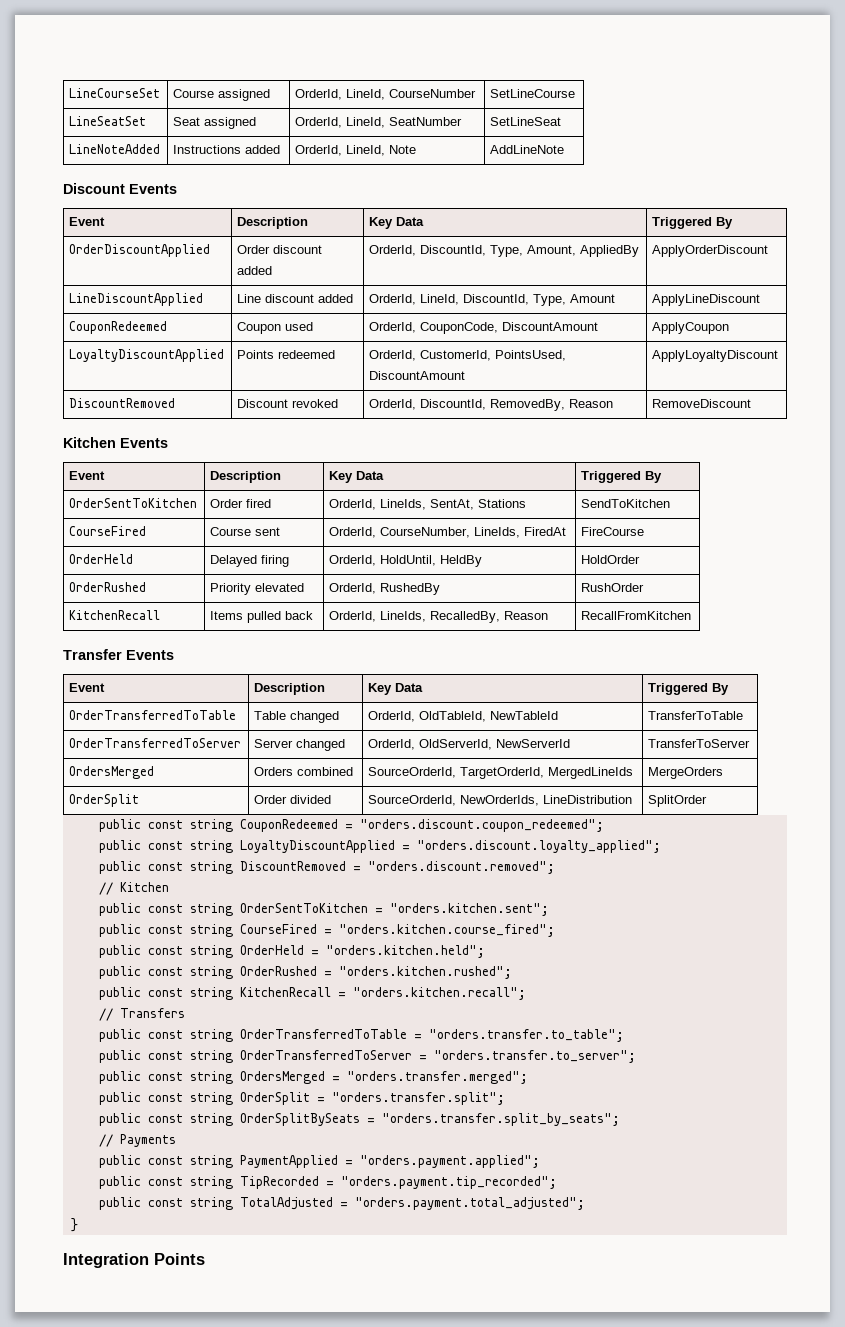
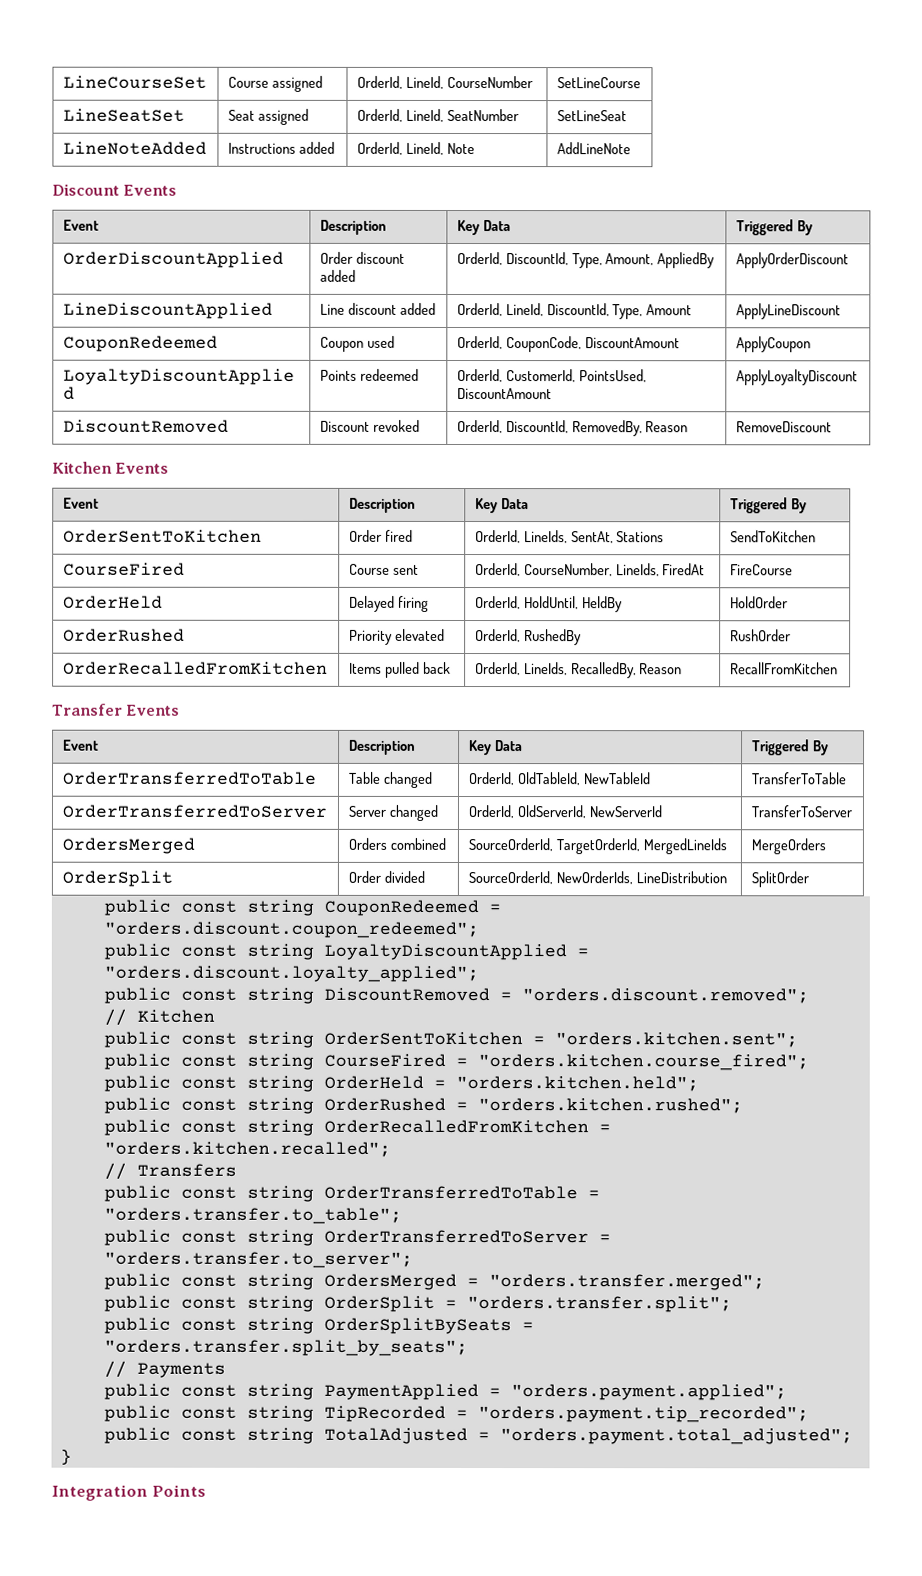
- KitchenRecall | Items pulled back | OrderId, LineIds, RecalledBy, Reason | RecallFromKitchen
+ OrderRecalledFromKitchen | Items pulled back | OrderId, LineIds, RecalledBy, Reason | RecallFromKitchen
- public const string KitchenRecall = "orders.kitchen.recall";
+ public const string OrderRecalledFromKitchen = "orders.kitchen.recalled";

